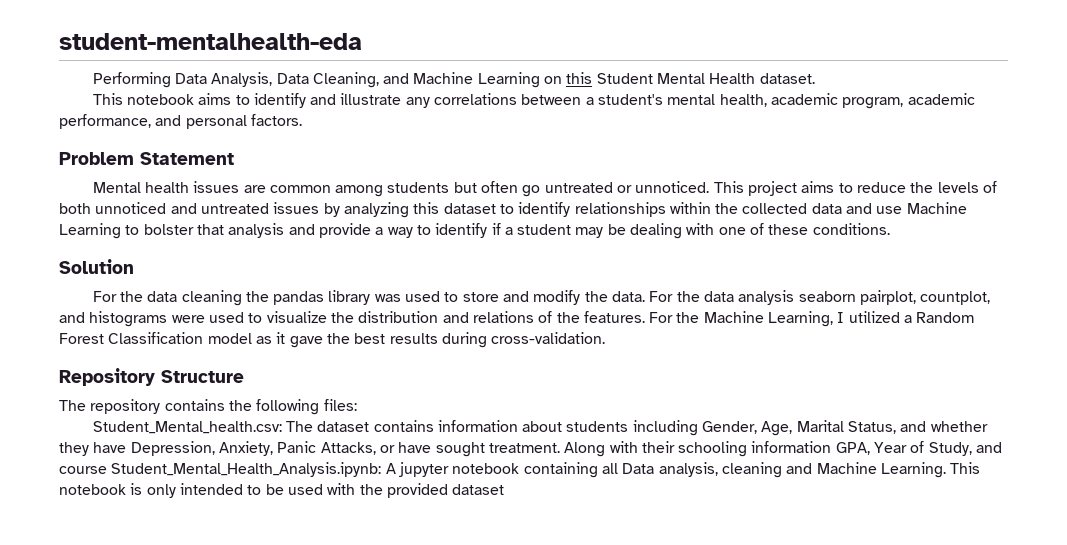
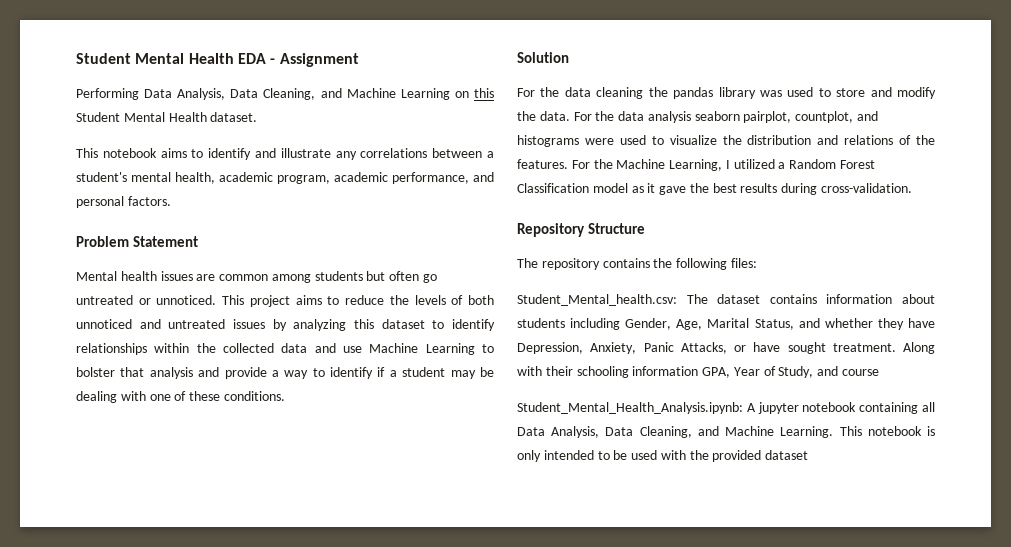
- student-mentalhealth-eda
+ Student Mental Health EDA - Assignment
- Along with their schooling information GPA, Year of Study, and course Student_Mental_Health_Analysis.ipynb: A jupyter notebook containing all Data analysis, cleaning and Machine Learning.
+ Along with their schooling information GPA, Year of Study, and course
+ Student_Mental_Health_Analysis.ipynb: A jupyter notebook containing all Data Analysis, Data Cleaning, and Machine Learning.

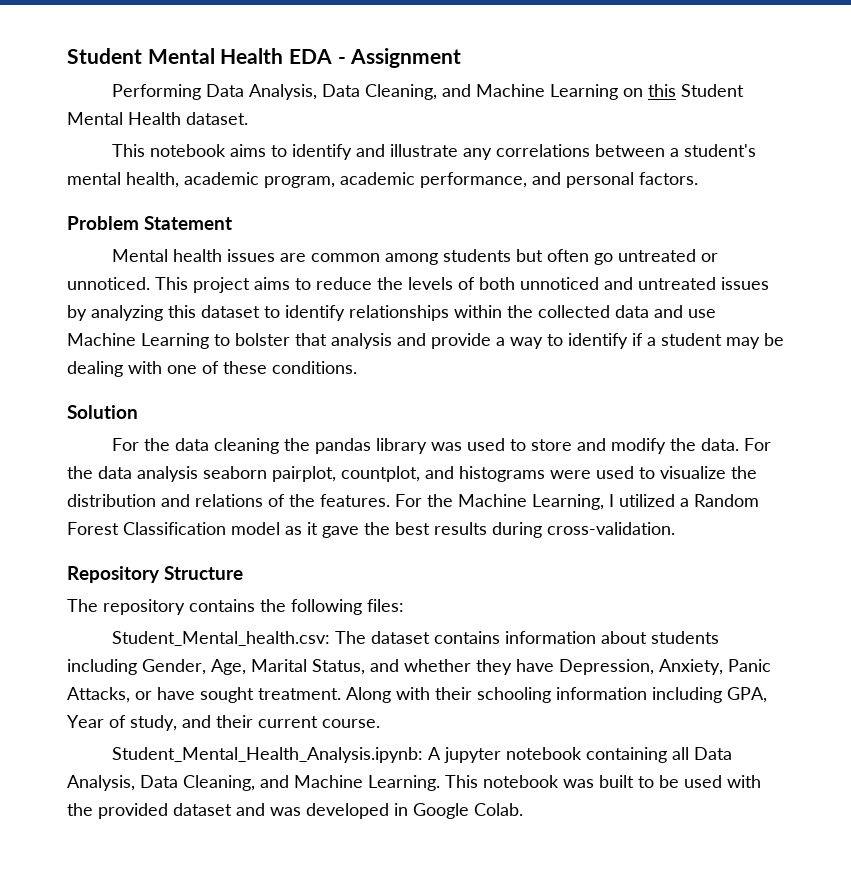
- Along with their schooling information GPA, Year of Study, and course
+ Along with their schooling information including GPA, Year of study, and their current course.
- This notebook is only intended to be used with the provided dataset
+ This notebook was built to be used with the provided dataset and was developed in Google Colab.

